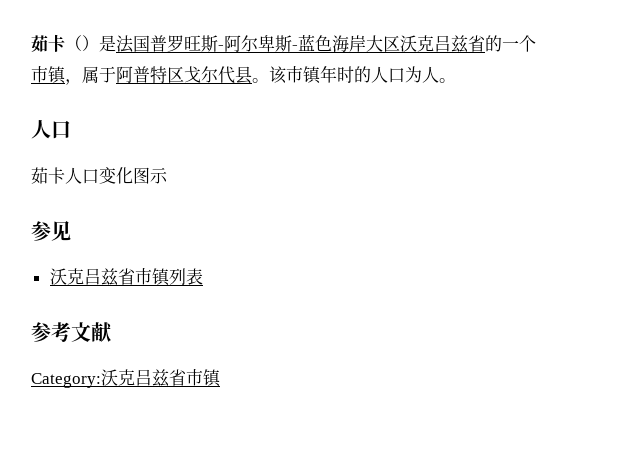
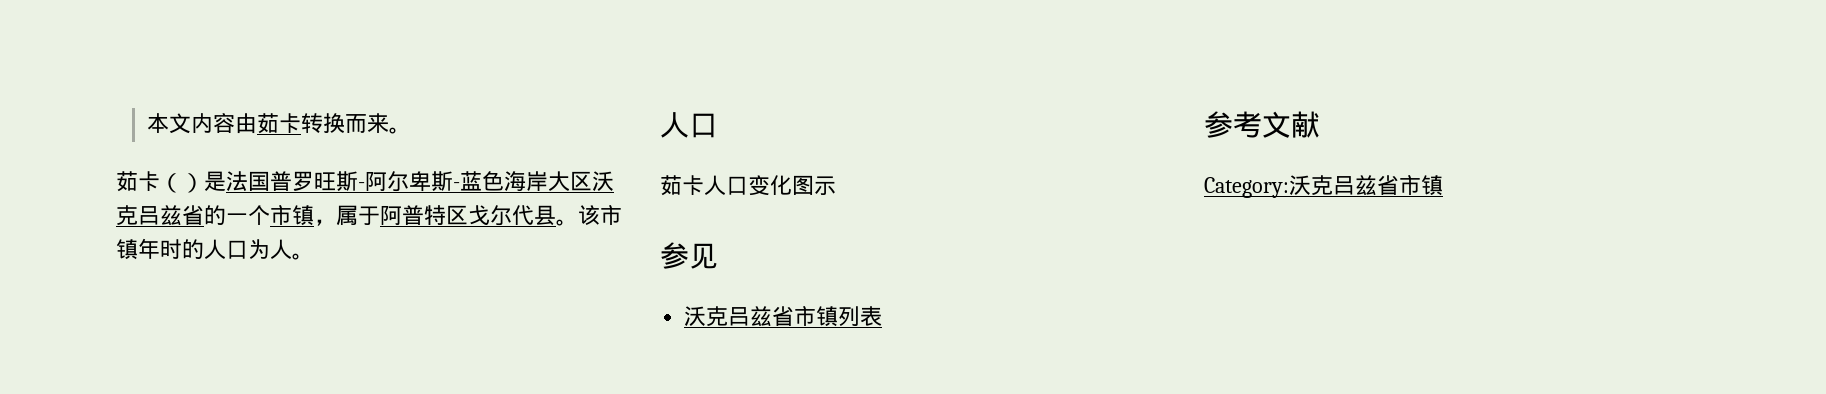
+ 本文内容由茹卡转换而来。

